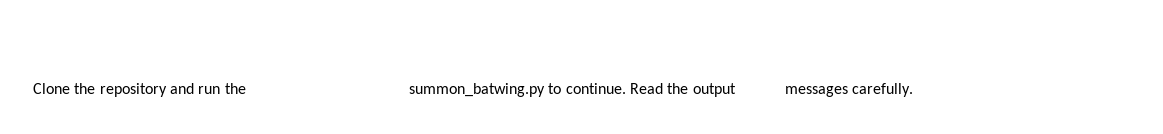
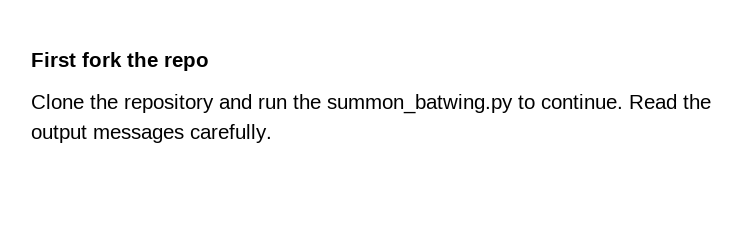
+ First fork the repo

